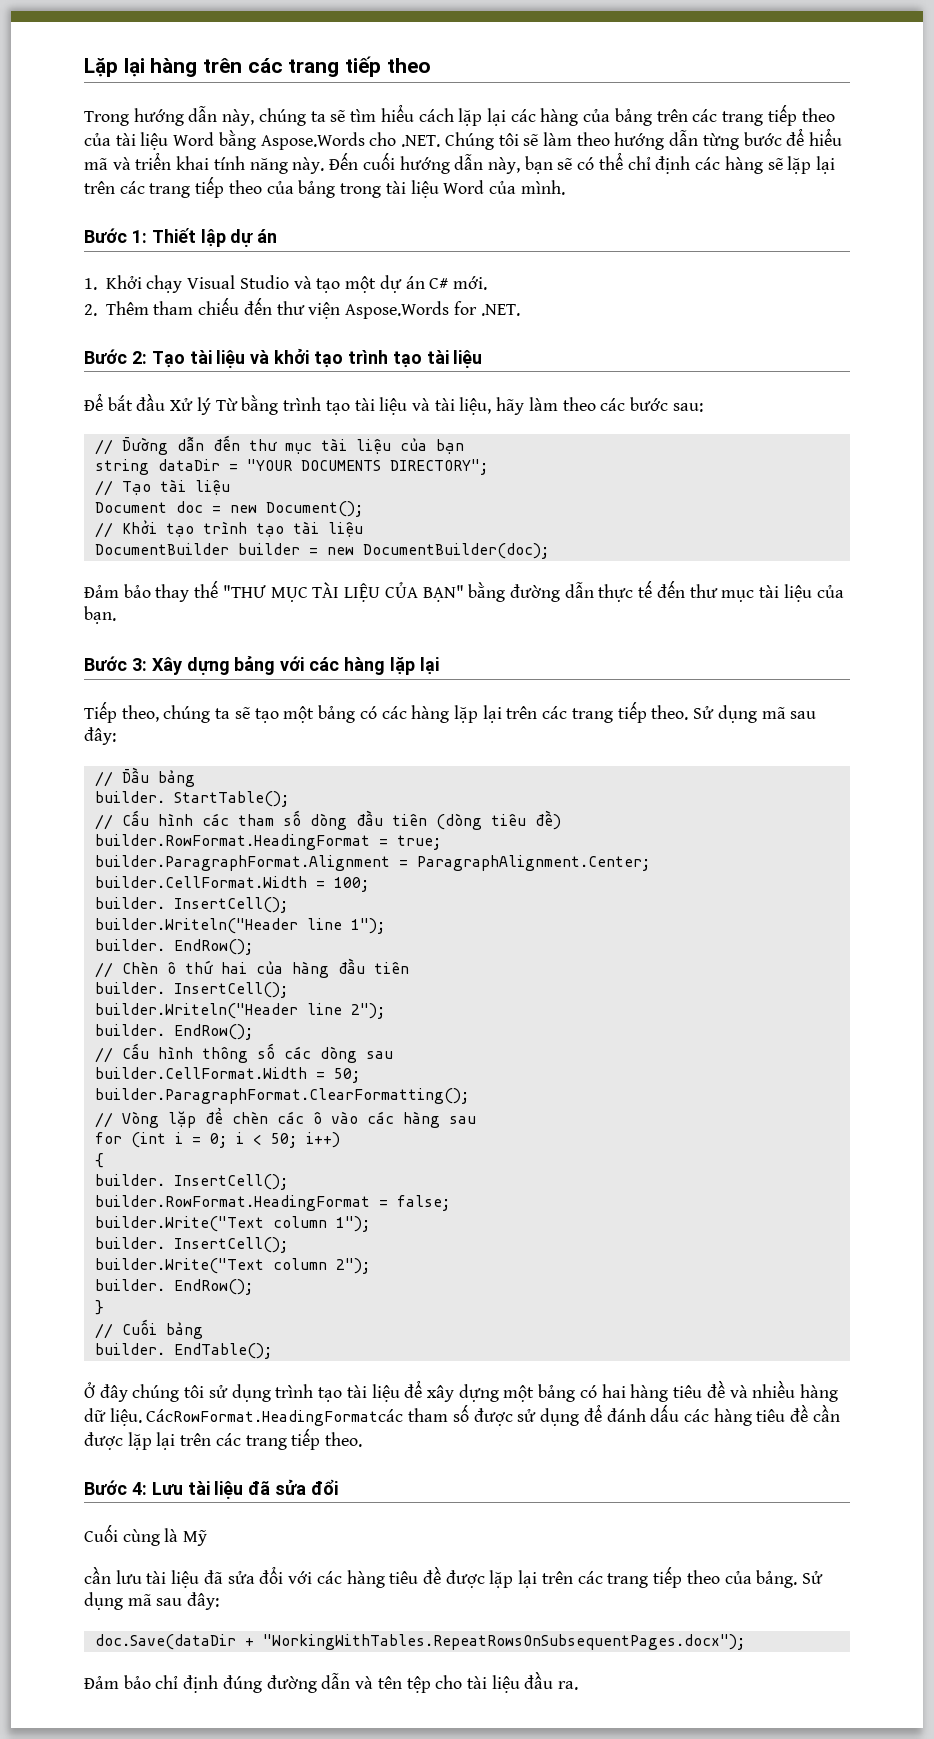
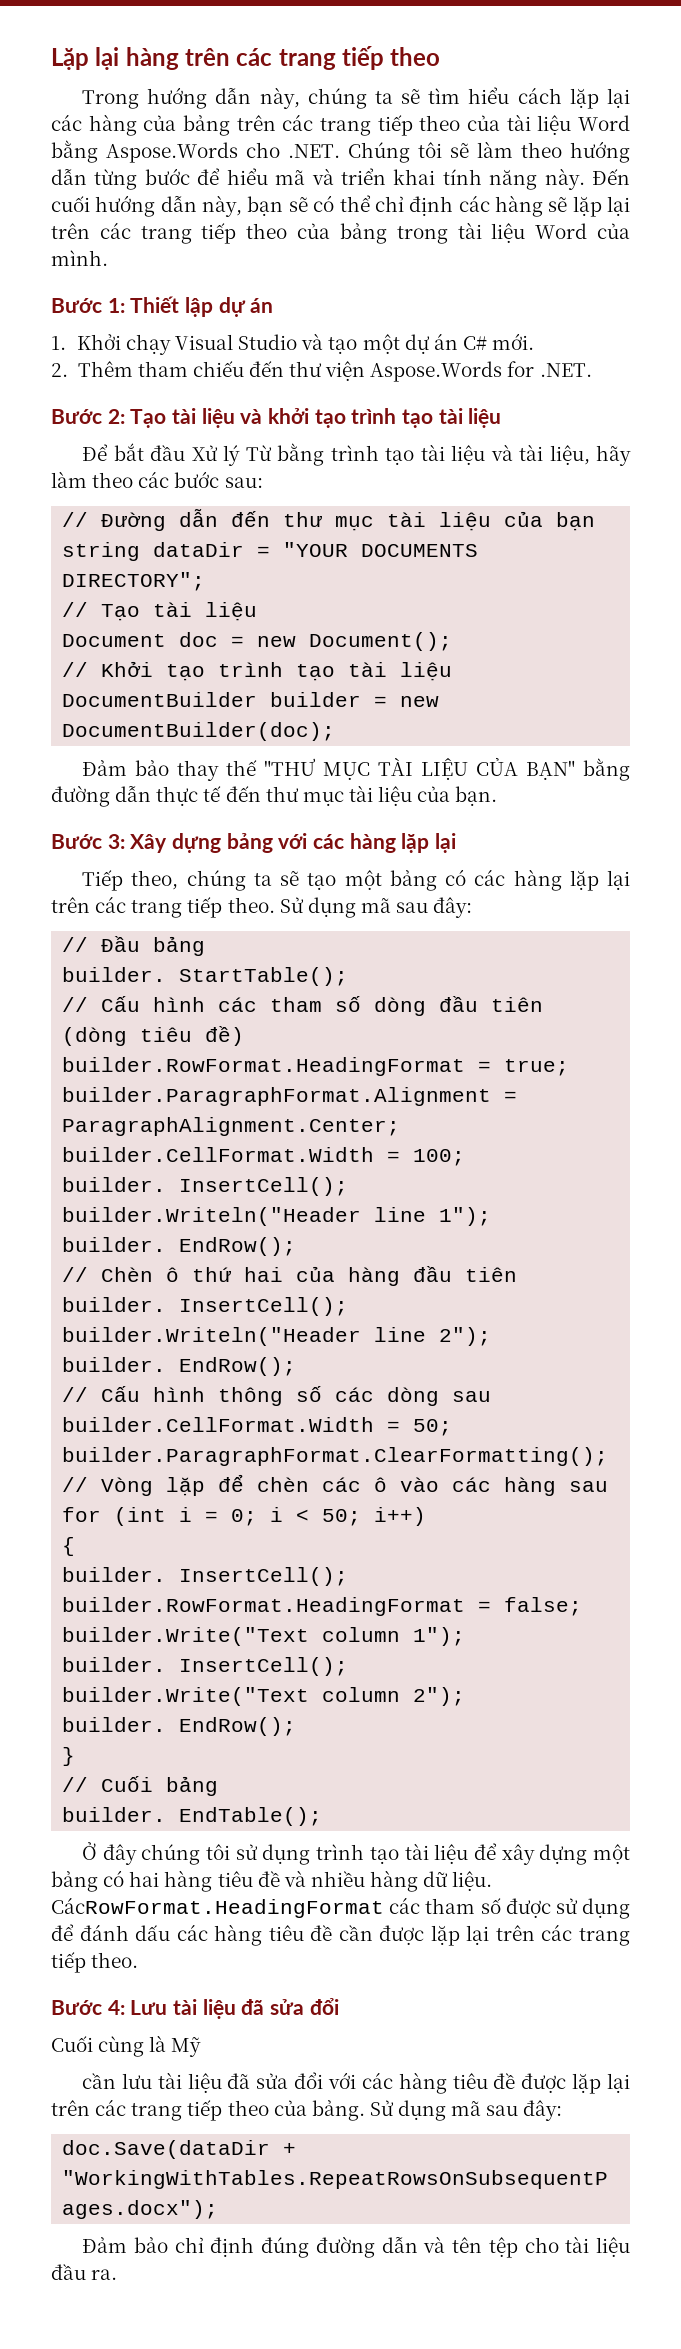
- CácRowFormat.HeadingFormatcác tham số được sử dụng để đánh dấu các hàng tiêu đề cần được lặp lại trên các trang tiếp theo.
+ CácRowFormat.HeadingFormat các tham số được sử dụng để đánh dấu các hàng tiêu đề cần được lặp lại trên các trang tiếp theo.

